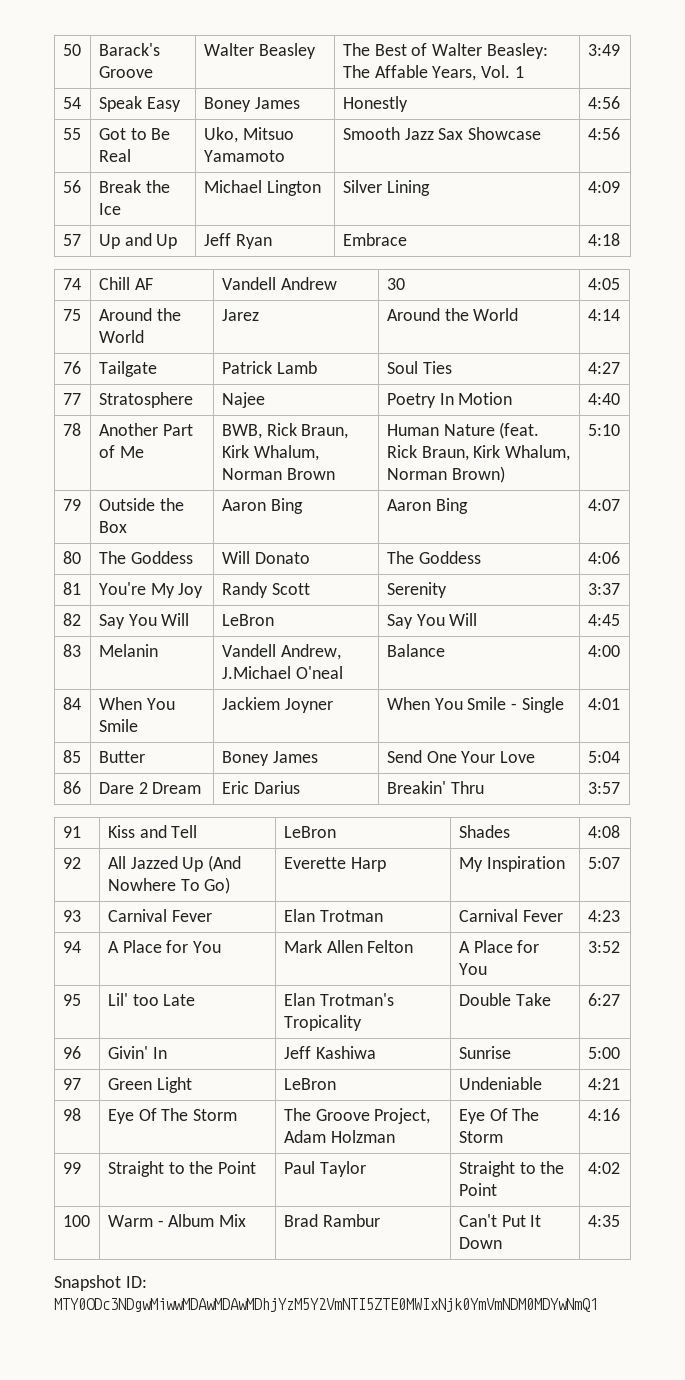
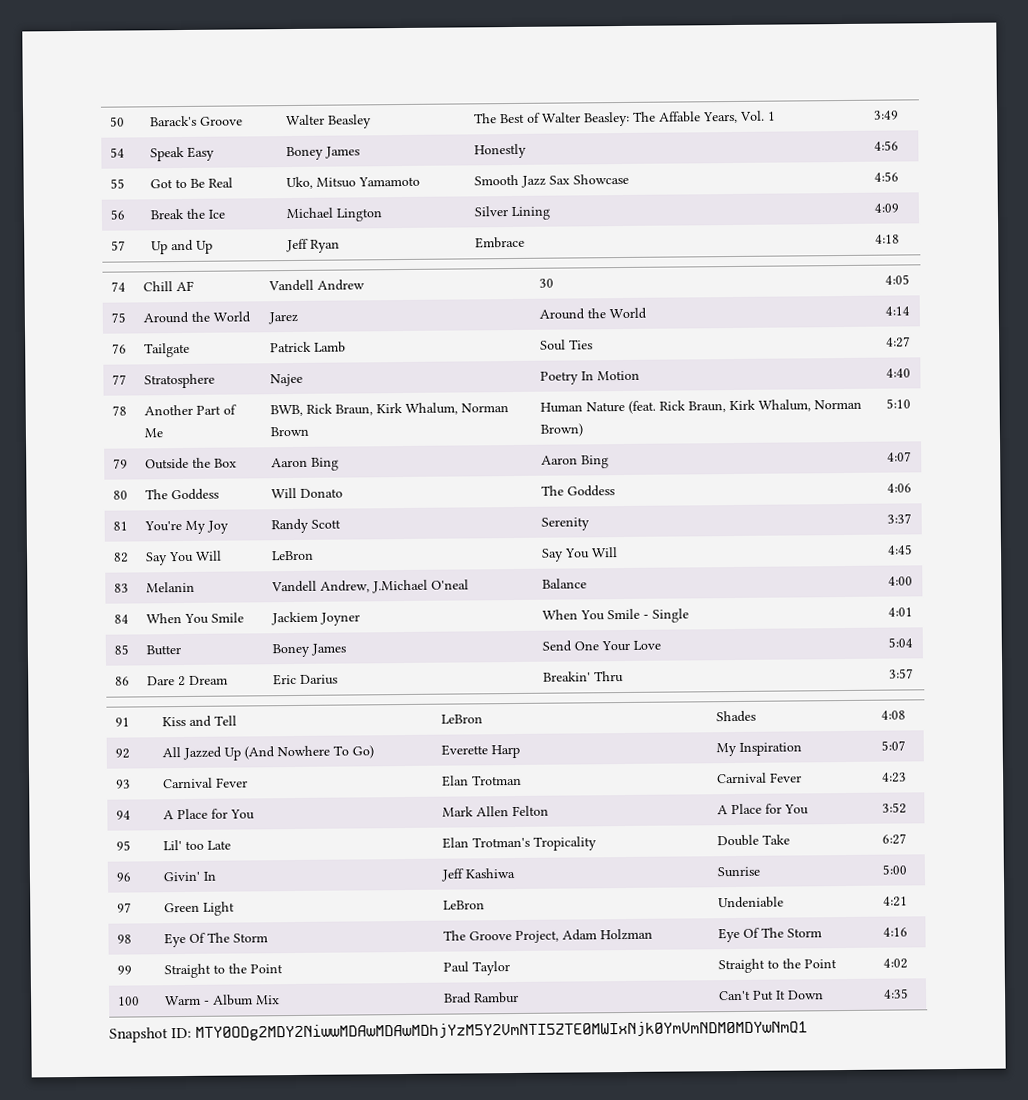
- Snapshot ID: MTY0ODc3NDgwMiwwMDAwMDAwMDhjYzM5Y2VmNTI5ZTE0MWIxNjk0YmVmNDM0MDYwNmQ1
+ Snapshot ID: MTY0ODg2MDY2NiwwMDAwMDAwMDhjYzM5Y2VmNTI5ZTE0MWIxNjk0YmVmNDM0MDYwNmQ1

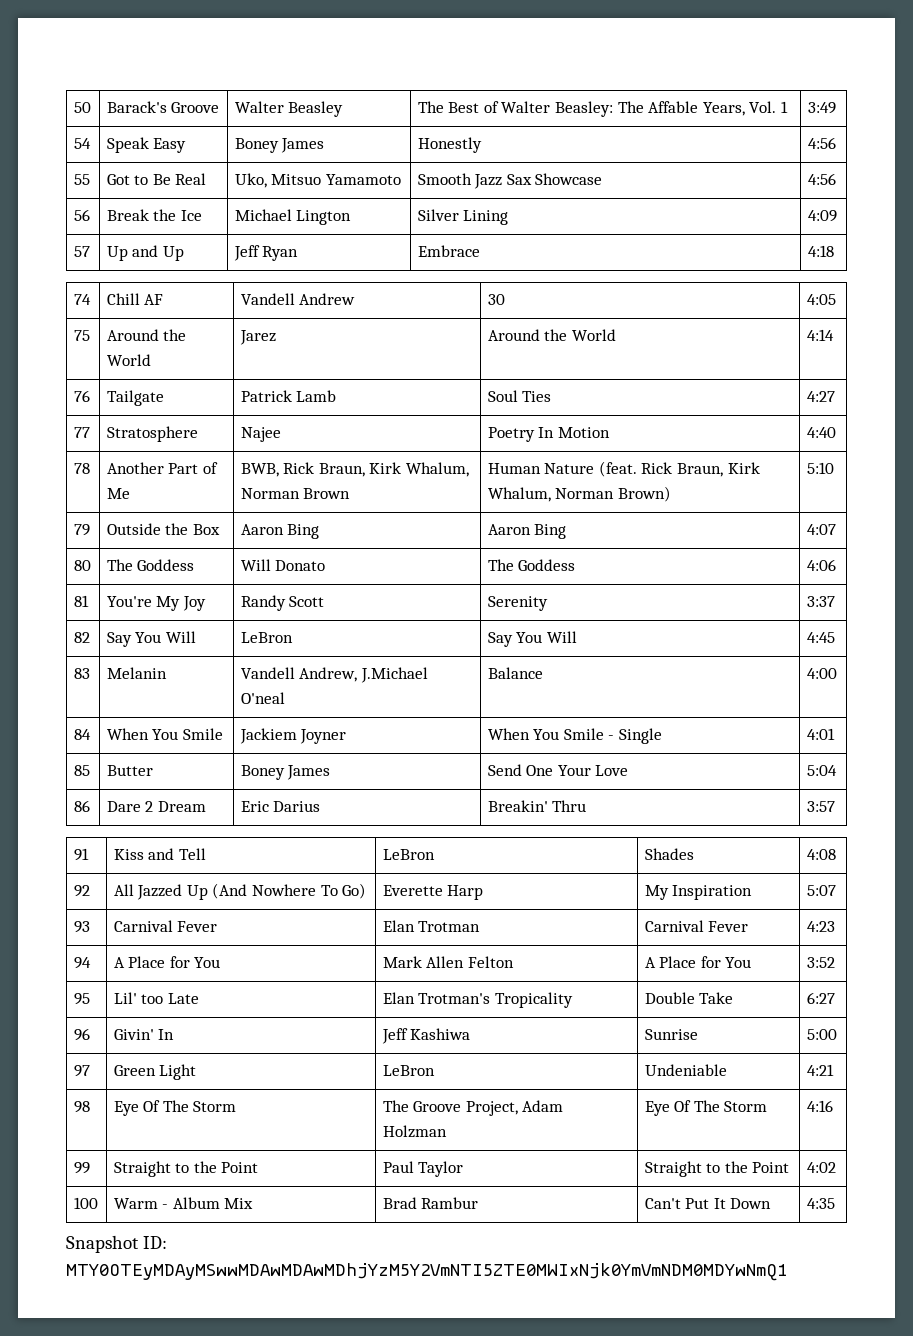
- Snapshot ID: MTY0ODg2MDY2NiwwMDAwMDAwMDhjYzM5Y2VmNTI5ZTE0MWIxNjk0YmVmNDM0MDYwNmQ1
+ Snapshot ID: MTY0OTEyMDAyMSwwMDAwMDAwMDhjYzM5Y2VmNTI5ZTE0MWIxNjk0YmVmNDM0MDYwNmQ1

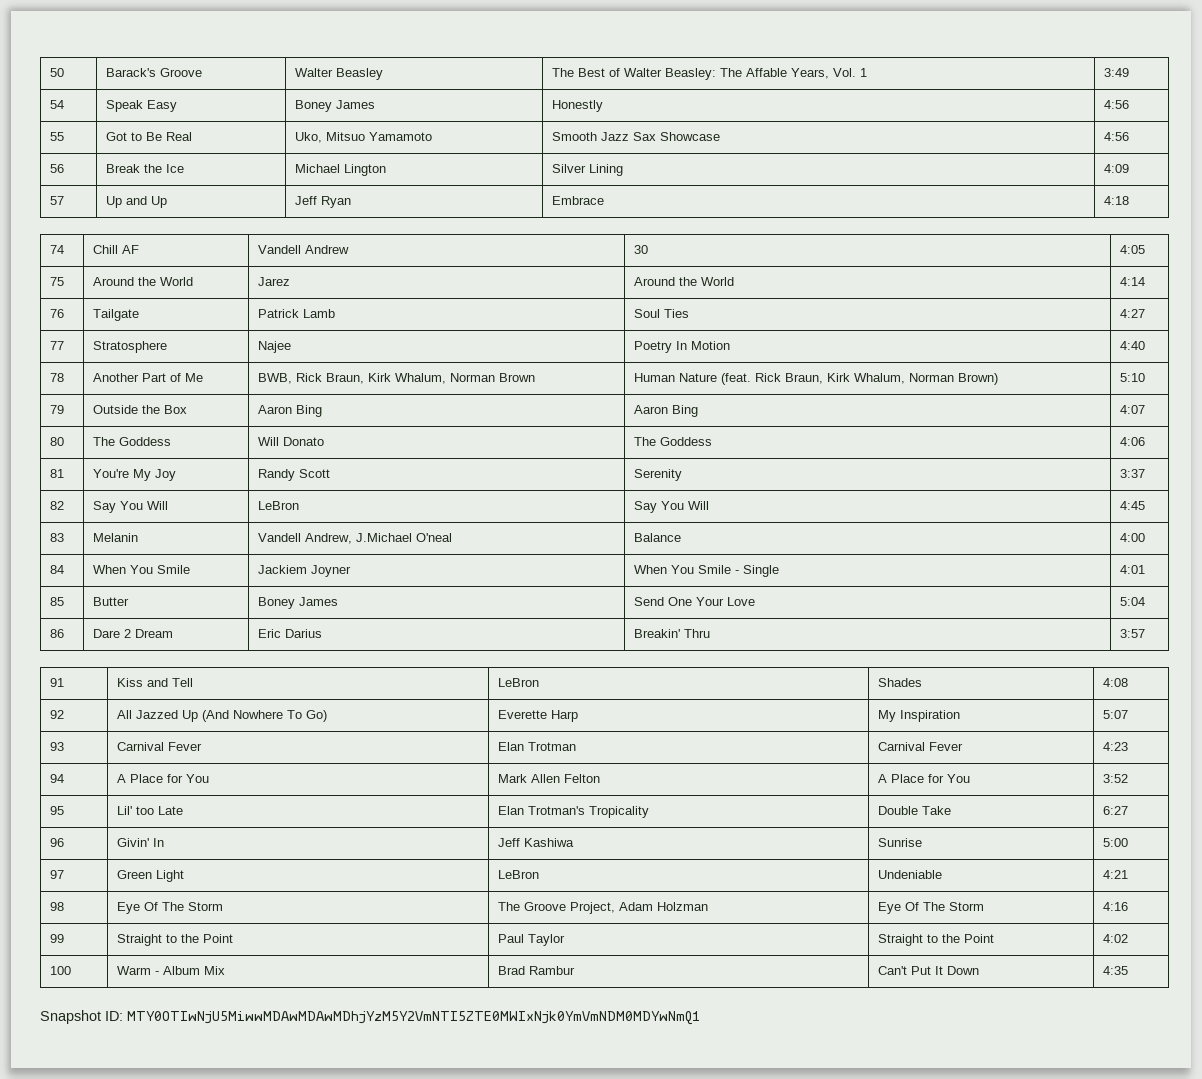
- Snapshot ID: MTY0OTEyMDAyMSwwMDAwMDAwMDhjYzM5Y2VmNTI5ZTE0MWIxNjk0YmVmNDM0MDYwNmQ1
+ Snapshot ID: MTY0OTIwNjU5MiwwMDAwMDAwMDhjYzM5Y2VmNTI5ZTE0MWIxNjk0YmVmNDM0MDYwNmQ1

